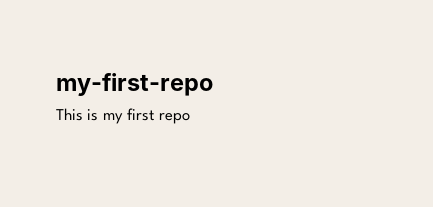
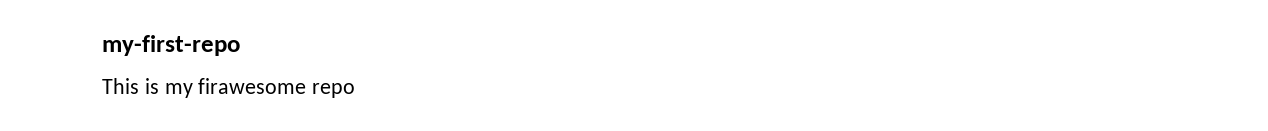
- This is my first repo
+ This is my firawesome repo

